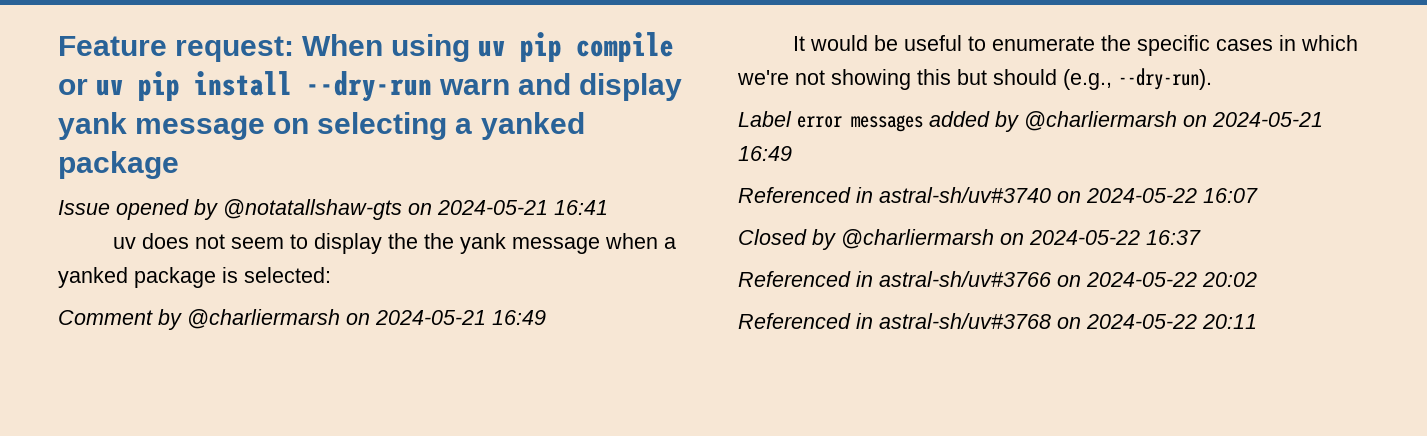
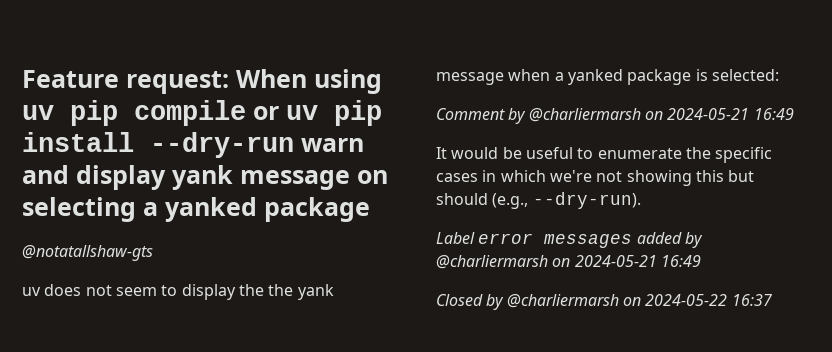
- Issue opened by @notatallshaw-gts on 2024-05-21 16:41
+ @notatallshaw-gts
- Referenced in astral-sh/uv#3740 on 2024-05-22 16:07
- Referenced in astral-sh/uv#3766 on 2024-05-22 20:02
- Referenced in astral-sh/uv#3768 on 2024-05-22 20:11

